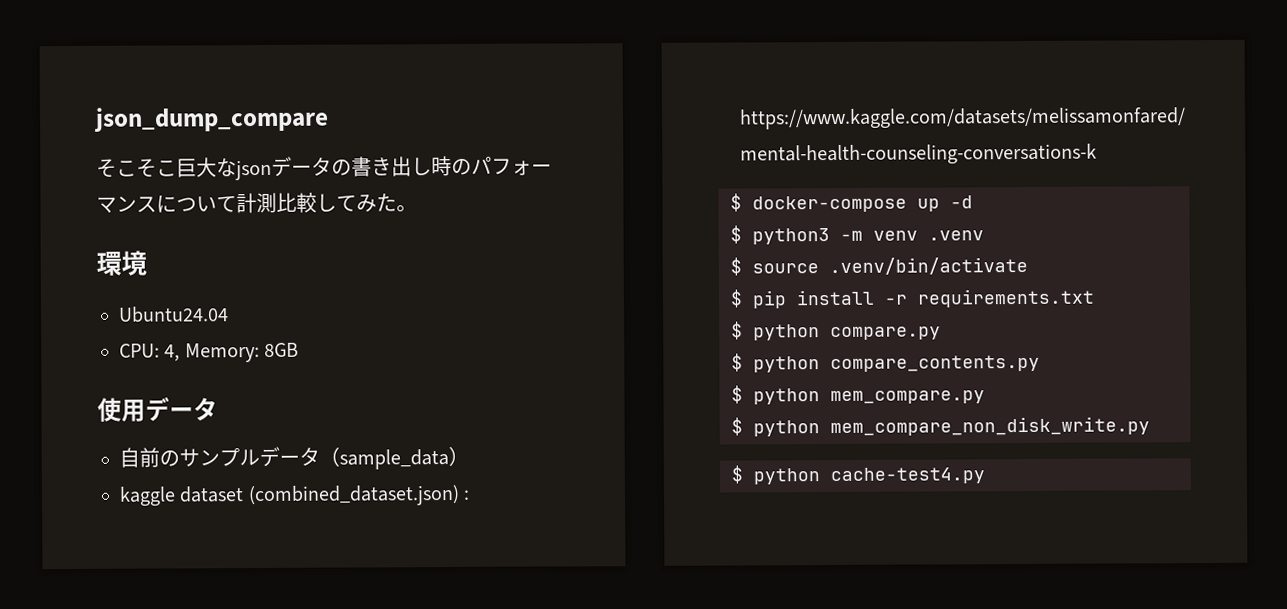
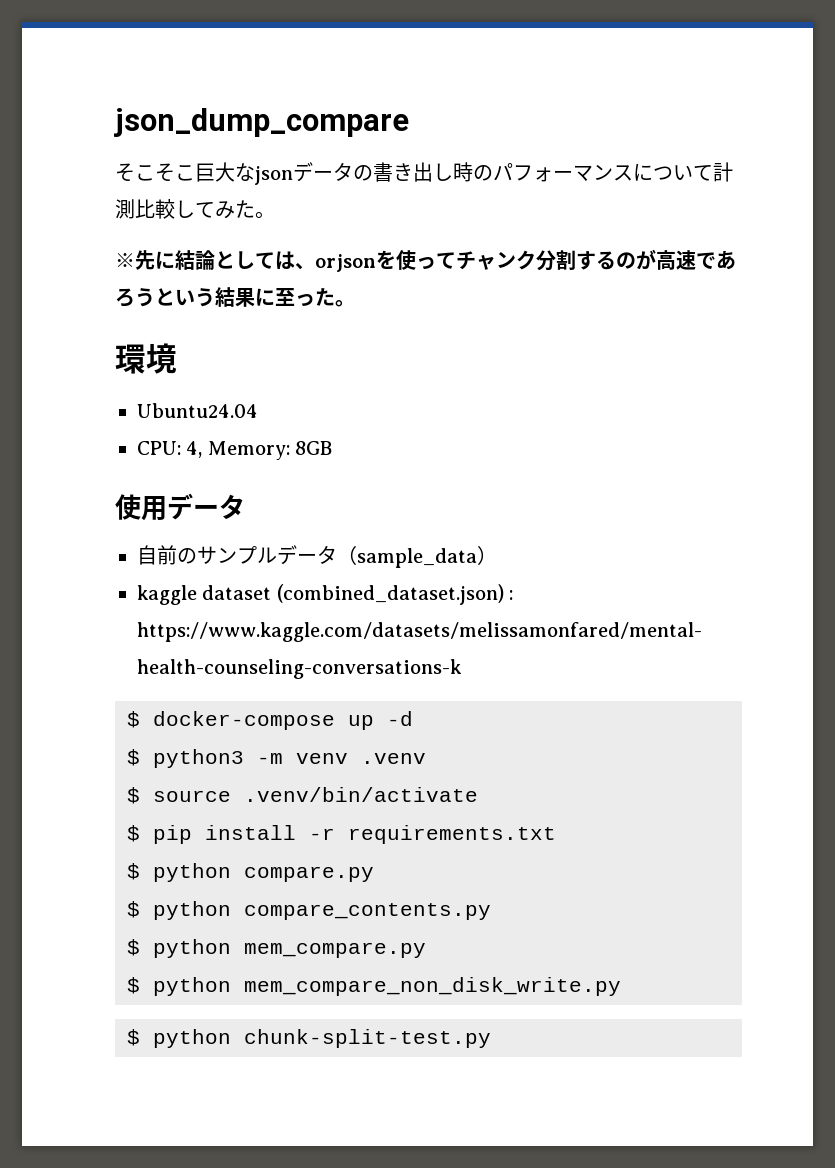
+ ※先に結論としては、orjsonを使ってチャンク分割するのが高速であろうという結果に至った。
- $ python cache-test4.py
+ $ python chunk-split-test.py

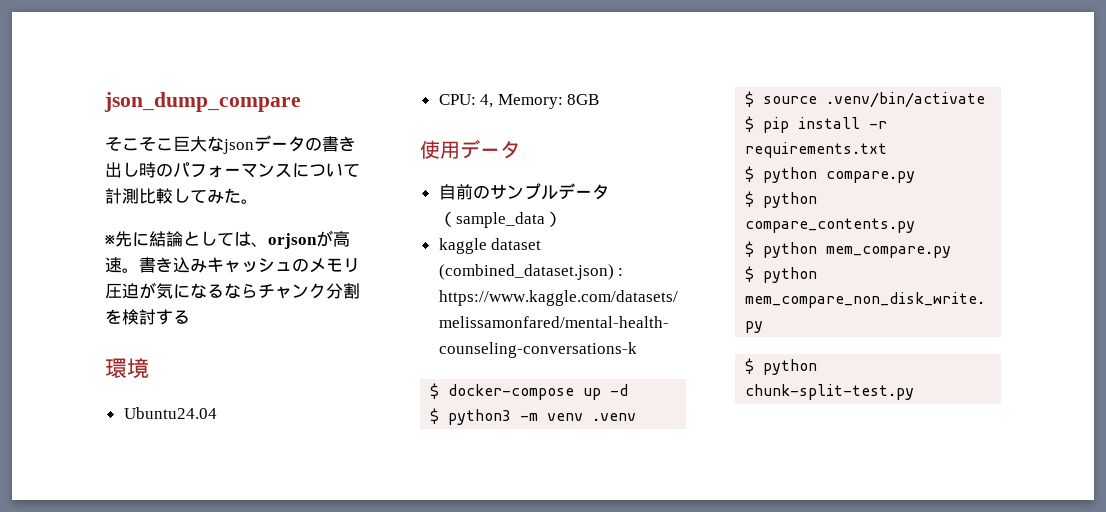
- ※先に結論としては、orjsonを使ってチャンク分割するのが高速であろうという結果に至った。
+ ※先に結論としては、orjsonが高速。書き込みキャッシュのメモリ圧迫が気になるならチャンク分割を検討する

